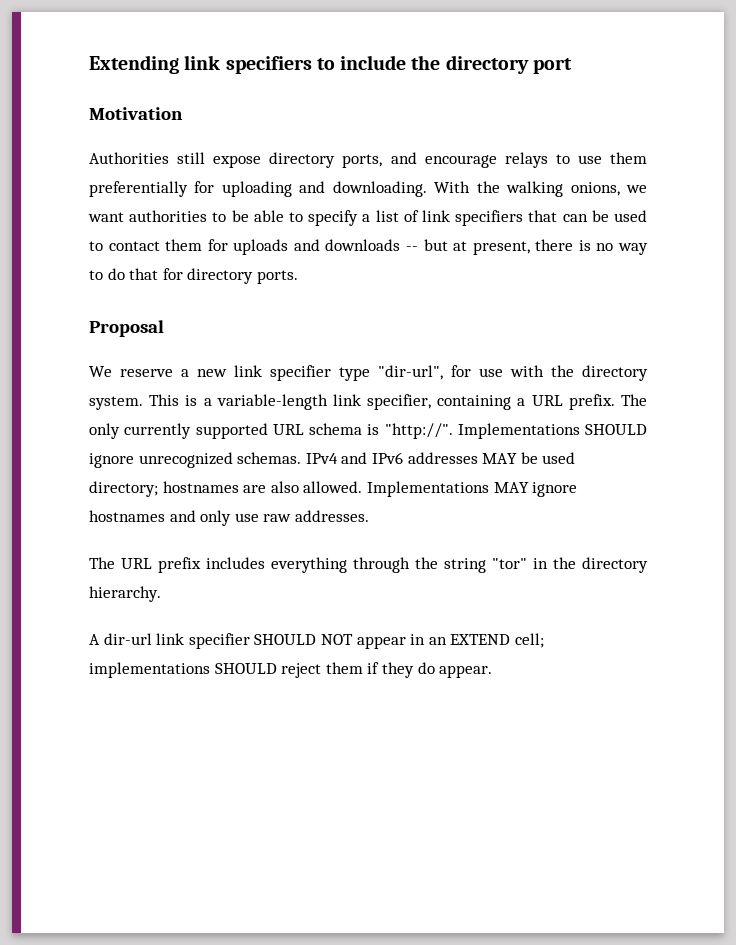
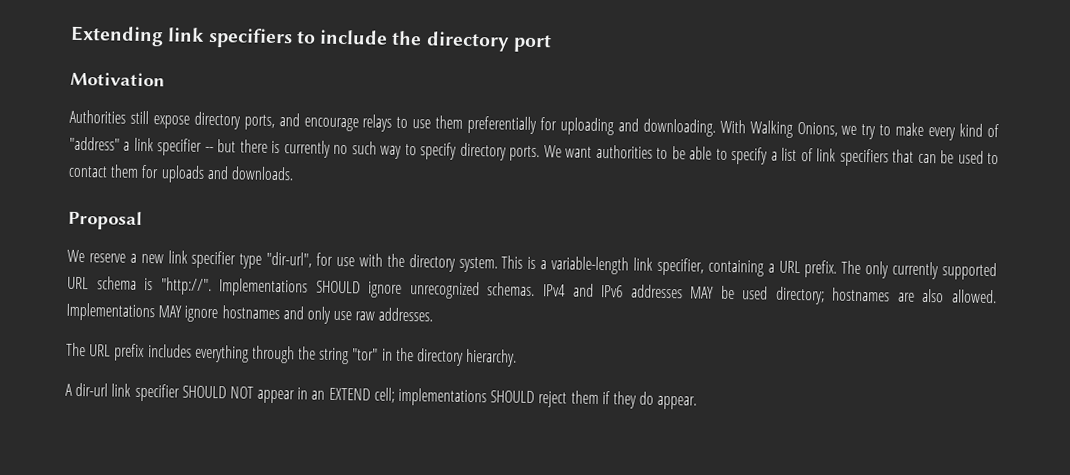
- With the walking onions, we want authorities to be able to specify a list of link specifiers that can be used to contact them for uploads and downloads -- but at present, there is no way to do that for directory ports.
+ With Walking Onions, we try to make every kind of "address" a link specifier -- but there is currently no such way to specify directory ports. We want authorities to be able to specify a list of link specifiers that can be used to contact them for uploads and downloads.

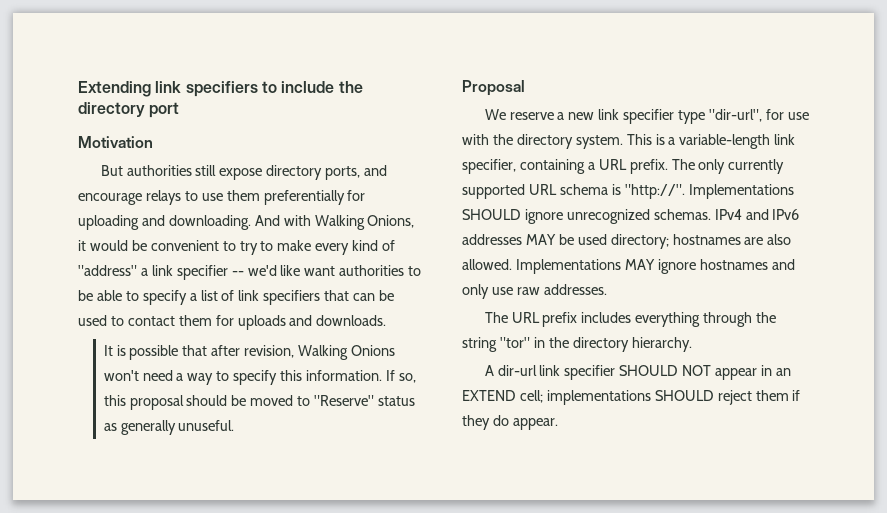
- Authorities still expose directory ports, and encourage relays to use them preferentially for uploading and downloading.
+ But authorities still expose directory ports, and encourage relays to use them preferentially for uploading and downloading.
- With Walking Onions, we try to make every kind of "address" a link specifier -- but there is currently no such way to specify directory ports. We want authorities to be able to specify a list of link specifiers that can be used to contact them for uploads and downloads.
+ And with Walking Onions, it would be convenient to try to make every kind of "address" a link specifier -- we'd like want authorities to be able to specify a list of link specifiers that can be used to contact them for uploads and downloads.
+ It is possible that after revision, Walking Onions won't need a way to specify this information. If so, this proposal should be moved to "Reserve" status as generally unuseful.

